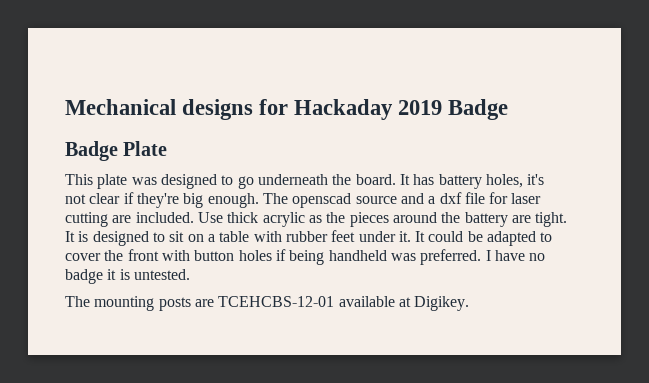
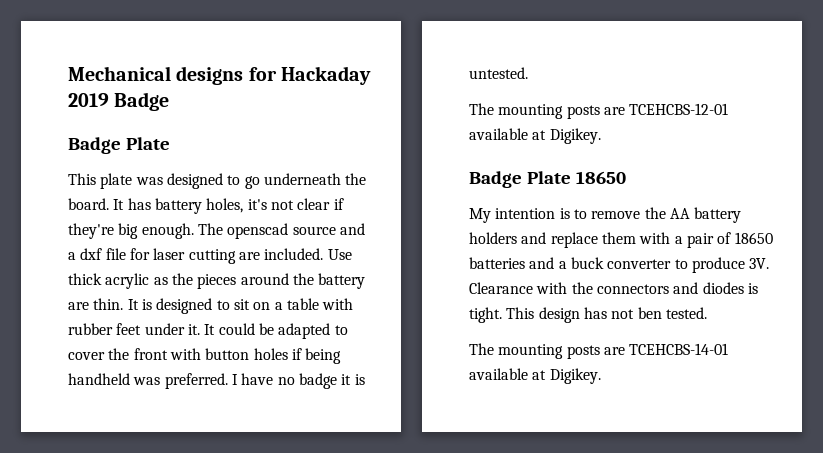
- Use thick acrylic as the pieces around the battery are tight.
+ Use thick acrylic as the pieces around the battery are thin.
+ Badge Plate 18650
+ My intention is to remove the AA battery holders and replace them with a pair of 18650 batteries and a buck converter to produce 3V. Clearance with the connectors and diodes is tight. This design has not ben tested.
+ The mounting posts are TCEHCBS-14-01 available at Digikey.

